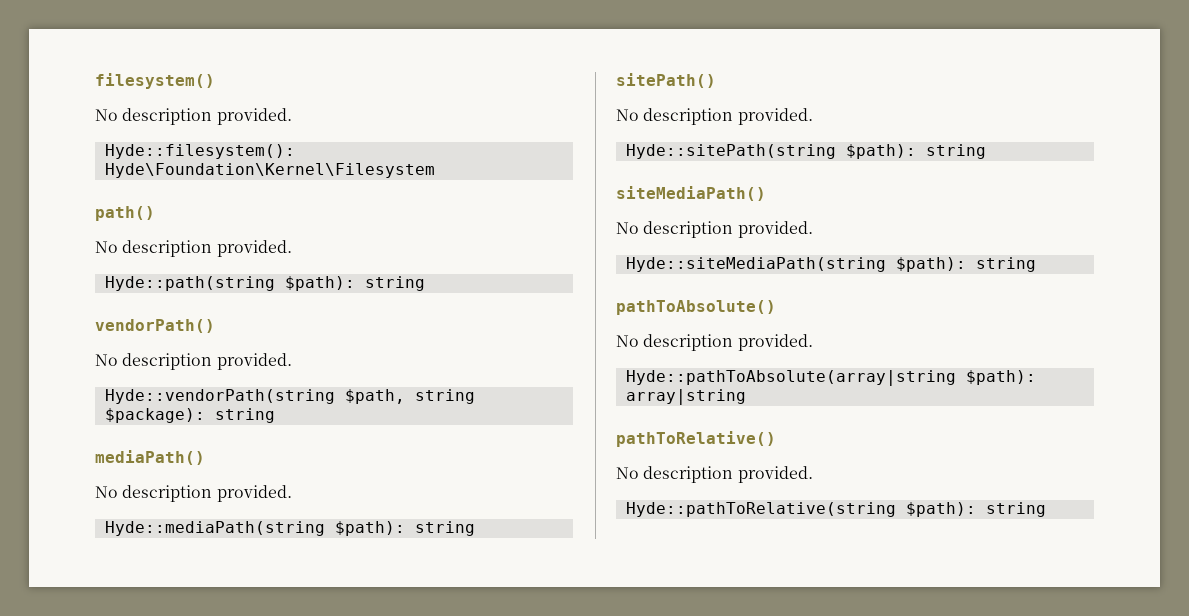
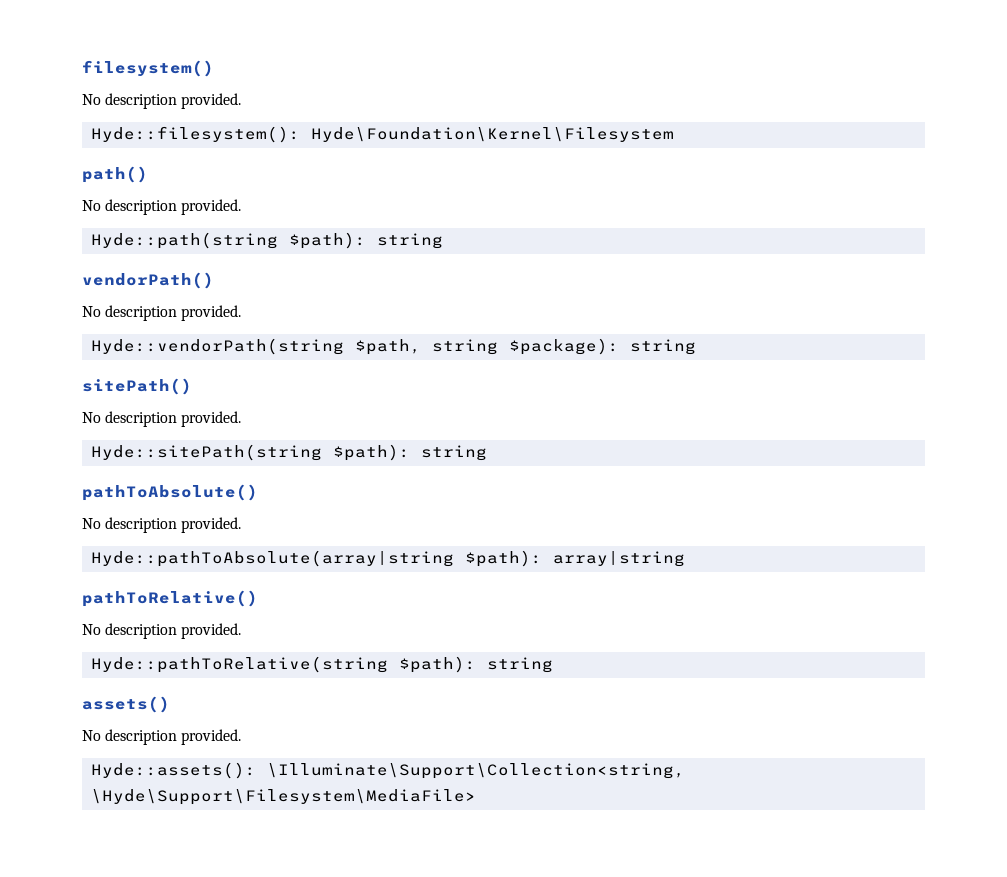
- mediaPath()
- No description provided.
- Hyde::mediaPath(string $path): string
- siteMediaPath()
- No description provided.
- Hyde::siteMediaPath(string $path): string
+ assets()
+ No description provided.
+ Hyde::assets(): \Illuminate\Support\Collection<string, \Hyde\Support\Filesystem\MediaFile>

